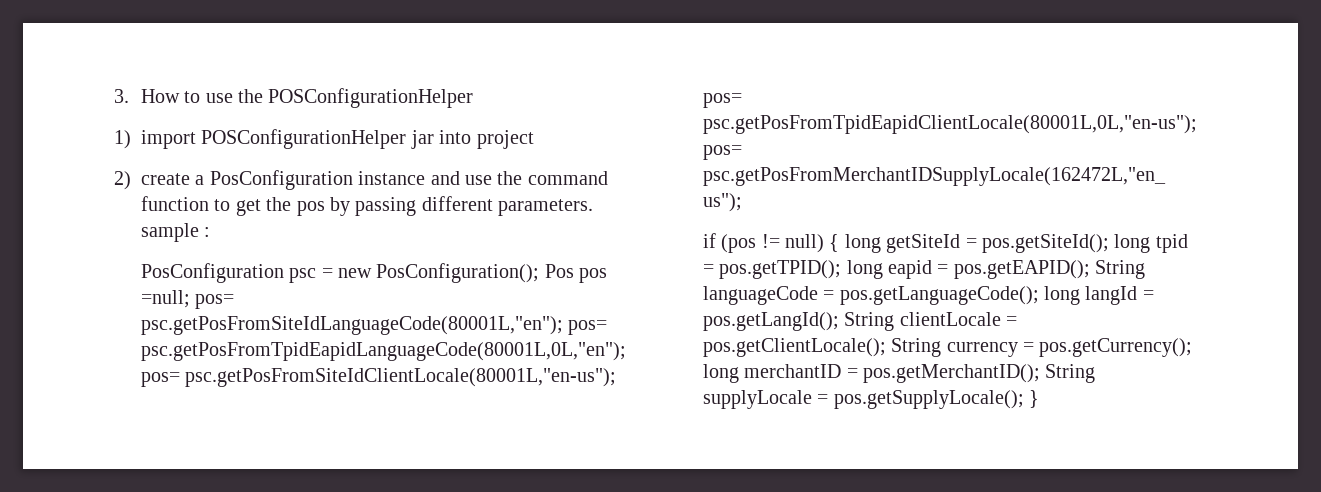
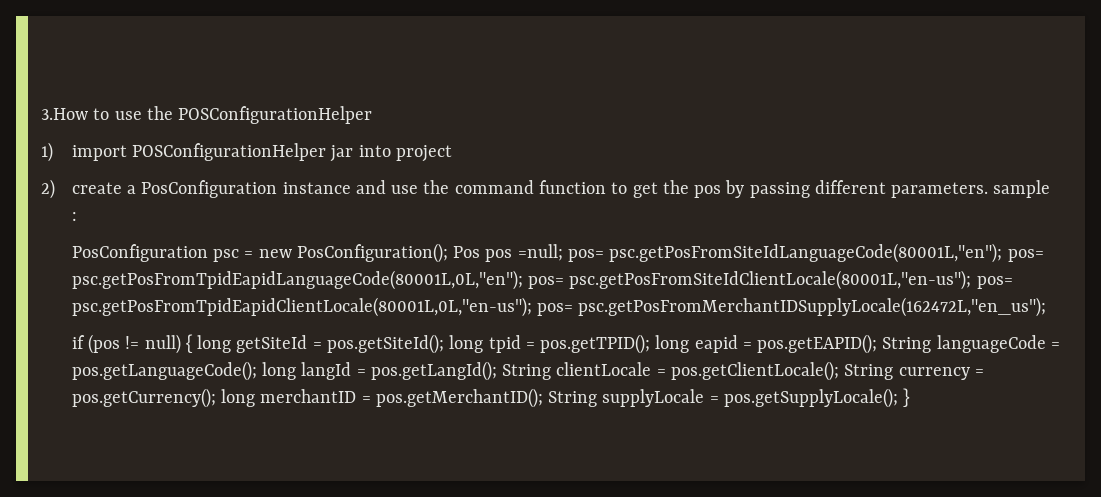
- 3. How to use the POSConfigurationHelper
+ 3.How to use the POSConfigurationHelper

